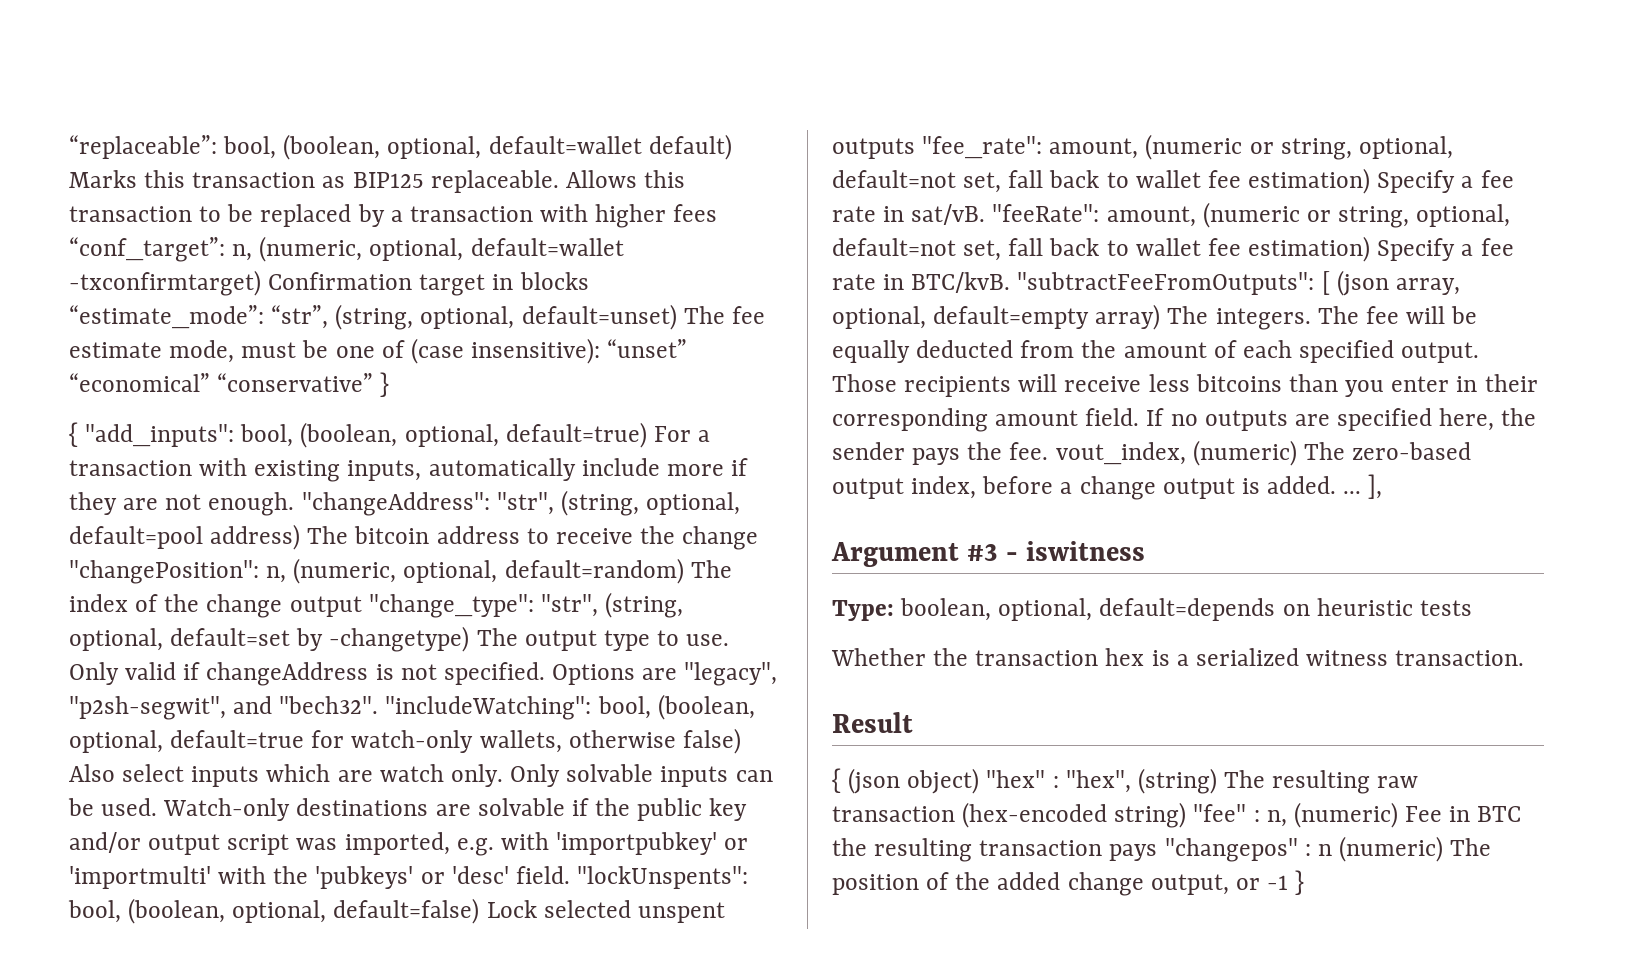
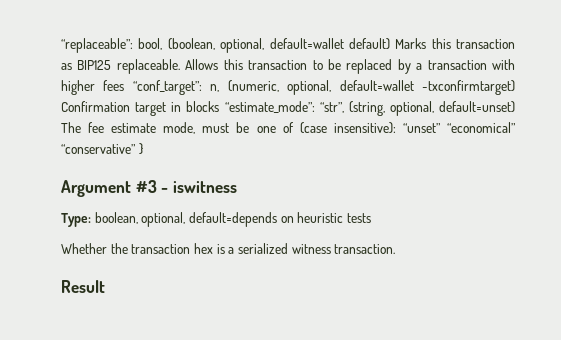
- { "add_inputs": bool, (boolean, optional, default=true) For a transaction with existing inputs, automatically include more if they are not enough. "changeAddress": "str", (string, optional, default=pool address) The bitcoin address to receive the change "changePosition": n, (numeric, optional, default=random) The index of the change output "change_type": "str", (string, optional, default=set by -changetype) The output type to use. Only valid if changeAddress is not specified. Options are "legacy", "p2sh-segwit", and "bech32". "includeWatching": bool, (boolean, optional, default=true for watch-only wallets, otherwise false) Also select inputs which are watch only. Only solvable inputs can be used. Watch-only destinations are solvable if the public key and/or output script was imported, e.g. with 'importpubkey' or 'importmulti' with the 'pubkeys' or 'desc' field. "lockUnspents": bool, (boolean, optional, default=false) Lock selected unspent outputs "fee_rate": amount, (numeric or string, optional, default=not set, fall back to wallet fee estimation) Specify a fee rate in sat/vB. "feeRate": amount, (numeric or string, optional, default=not set, fall back to wallet fee estimation) Specify a fee rate in BTC/kvB. "subtractFeeFromOutputs": [ (json array, optional, default=empty array) The integers. The fee will be equally deducted from the amount of each specified output. Those recipients will receive less bitcoins than you enter in their corresponding amount field. If no outputs are specified here, the sender pays the fee. vout_index, (numeric) The zero-based output index, before a change output is added. ... ],
- { (json object) "hex" : "hex", (string) The resulting raw transaction (hex-encoded string) "fee" : n, (numeric) Fee in BTC the resulting transaction pays "changepos" : n (numeric) The position of the added change output, or -1 }

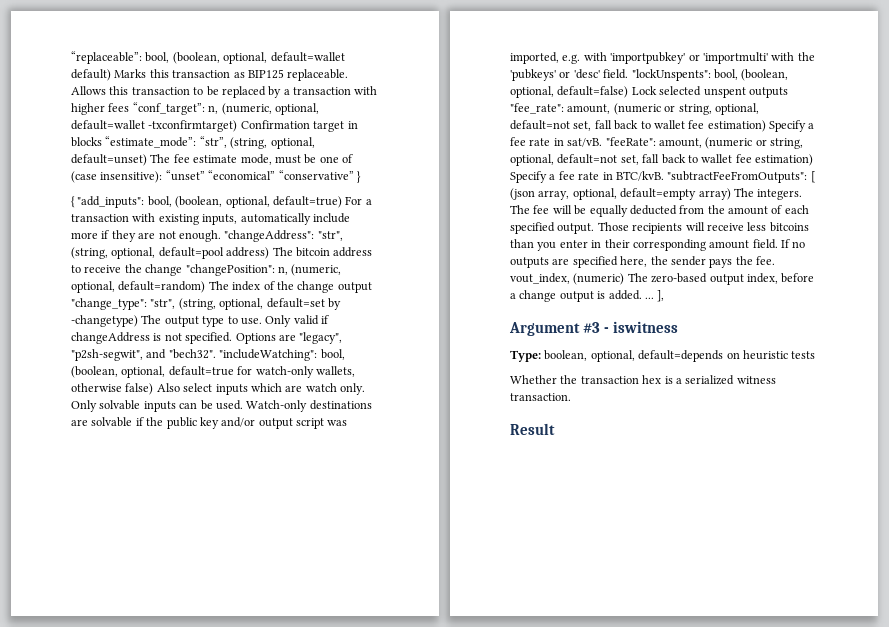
+ { "add_inputs": bool, (boolean, optional, default=true) For a transaction with existing inputs, automatically include more if they are not enough. "changeAddress": "str", (string, optional, default=pool address) The bitcoin address to receive the change "changePosition": n, (numeric, optional, default=random) The index of the change output "change_type": "str", (string, optional, default=set by -changetype) The output type to use. Only valid if changeAddress is not specified. Options are "legacy", "p2sh-segwit", and "bech32". "includeWatching": bool, (boolean, optional, default=true for watch-only wallets, otherwise false) Also select inputs which are watch only. Only solvable inputs can be used. Watch-only destinations are solvable if the public key and/or output script was imported, e.g. with 'importpubkey' or 'importmulti' with the 'pubkeys' or 'desc' field. "lockUnspents": bool, (boolean, optional, default=false) Lock selected unspent outputs "fee_rate": amount, (numeric or string, optional, default=not set, fall back to wallet fee estimation) Specify a fee rate in sat/vB. "feeRate": amount, (numeric or string, optional, default=not set, fall back to wallet fee estimation) Specify a fee rate in BTC/kvB. "subtractFeeFromOutputs": [ (json array, optional, default=empty array) The integers. The fee will be equally deducted from the amount of each specified output. Those recipients will receive less bitcoins than you enter in their corresponding amount field. If no outputs are specified here, the sender pays the fee. vout_index, (numeric) The zero-based output index, before a change output is added. ... ],

